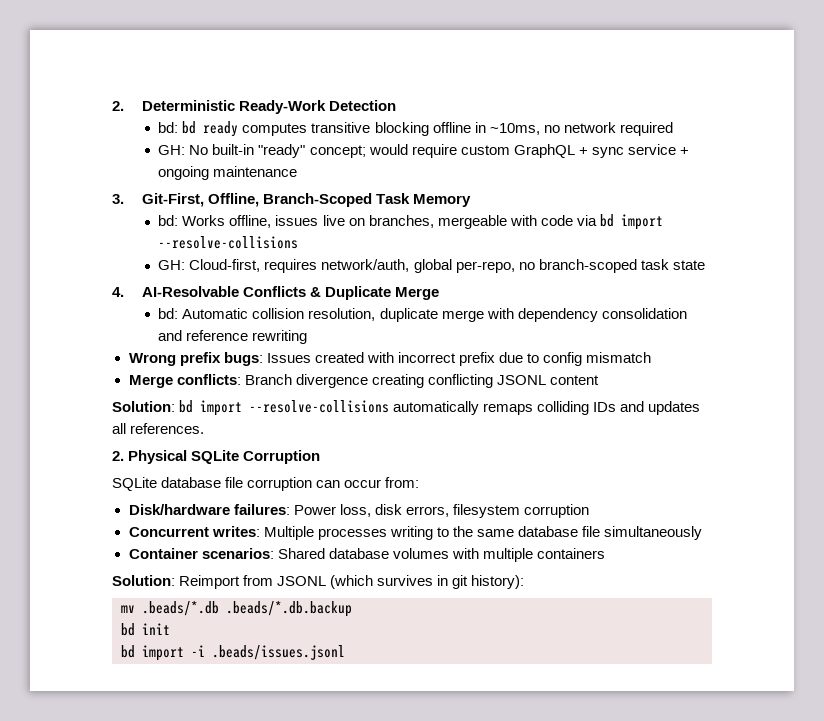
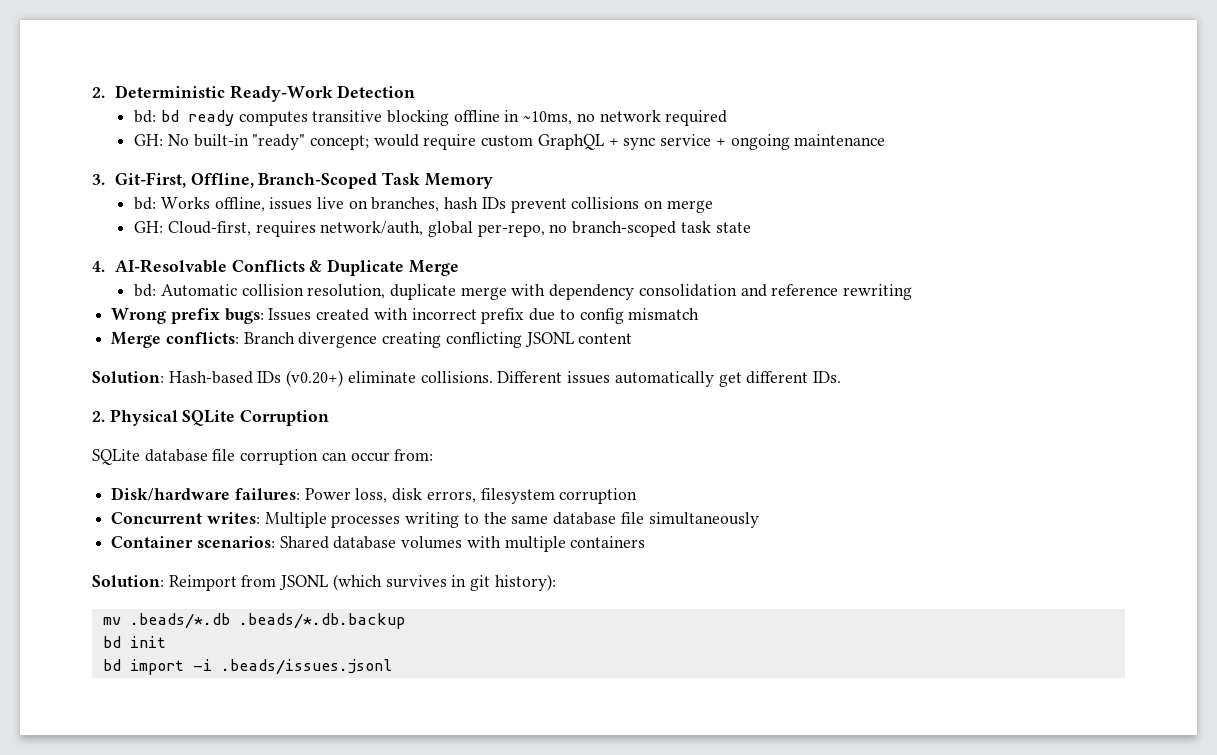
- bd: Works offline, issues live on branches, mergeable with code via bd import --resolve-collisions
+ bd: Works offline, issues live on branches, hash IDs prevent collisions on merge
- Solution: bd import --resolve-collisions automatically remaps colliding IDs and updates all references.
+ Solution: Hash-based IDs (v0.20+) eliminate collisions. Different issues automatically get different IDs.

